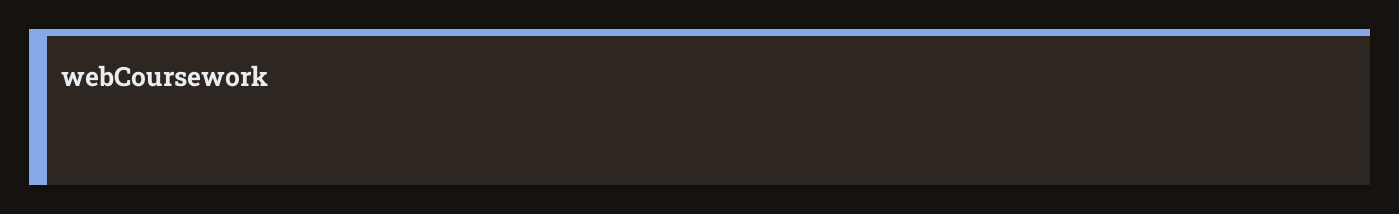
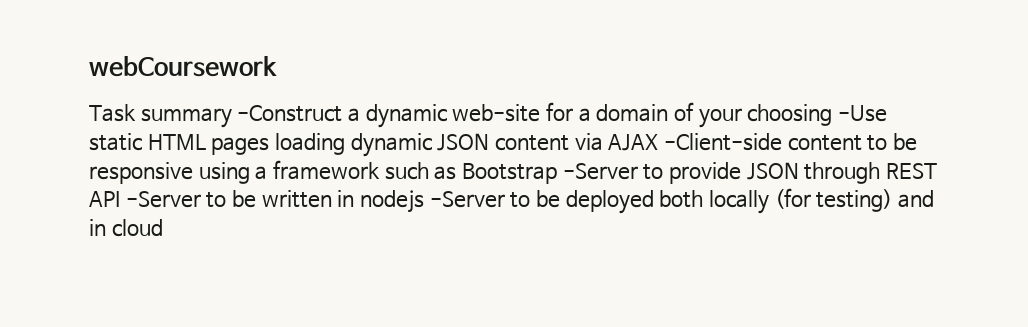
+ Task summary -Construct a dynamic web-site for a domain of your choosing -Use static HTML pages loading dynamic JSON content via AJAX -Client-side content to be responsive using a framework such as Bootstrap -Server to provide JSON through REST API -Server to be written in nodejs -Server to be deployed both locally (for testing) and in cloud

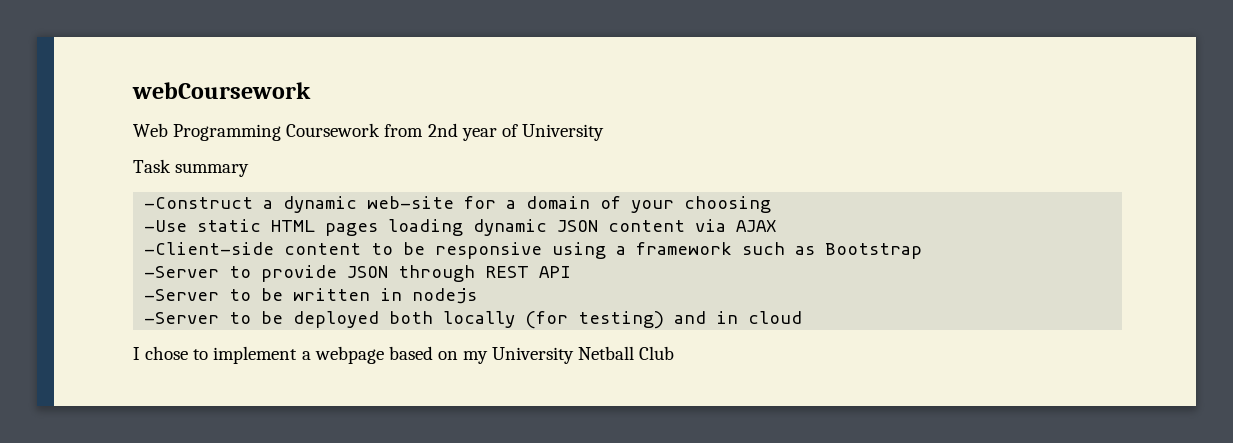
+ Web Programming Coursework from 2nd year of University
- Task summary -Construct a dynamic web-site for a domain of your choosing -Use static HTML pages loading dynamic JSON content via AJAX -Client-side content to be responsive using a framework such as Bootstrap -Server to provide JSON through REST API -Server to be written in nodejs -Server to be deployed both locally (for testing) and in cloud
+ Task summary
+ -Construct a dynamic web-site for a domain of your choosing
+ -Use static HTML pages loading dynamic JSON content via AJAX
+ -Client-side content to be responsive using a framework such as Bootstrap
+ -Server to provide JSON through REST API
+ -Server to be written in nodejs
+ -Server to be deployed both locally (for testing) and in cloud
+ I chose to implement a webpage based on my University Netball Club

